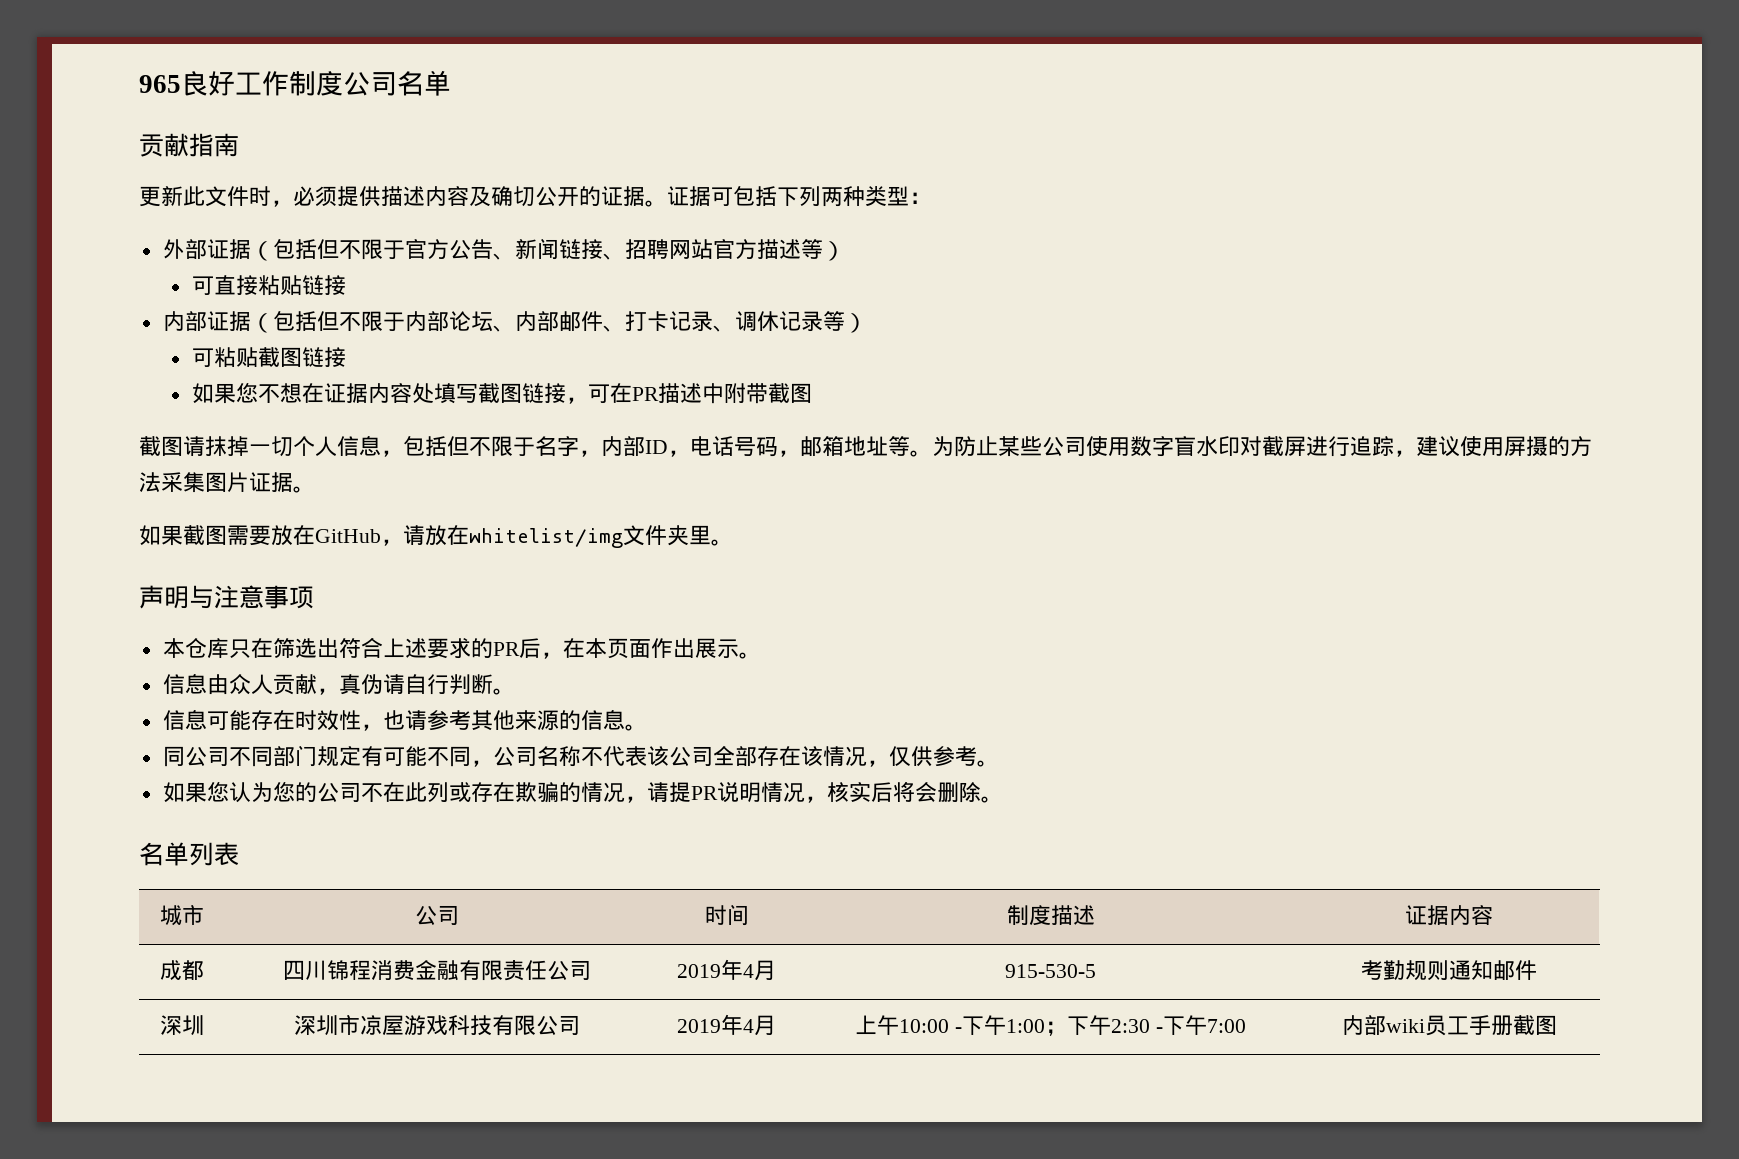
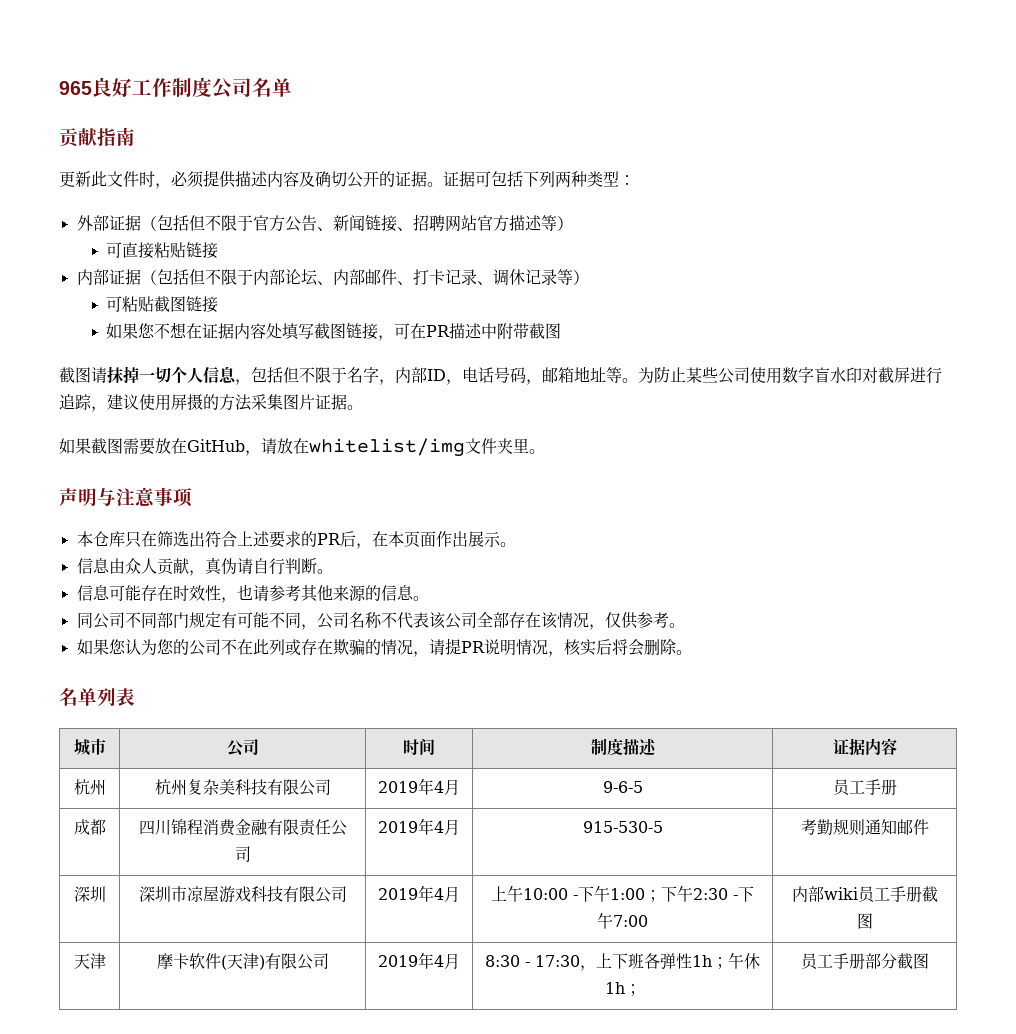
+ 杭州 | 杭州复杂美科技有限公司 | 2019年4月 | 9-6-5 | 员工手册
+ 天津 | 摩卡软件(天津)有限公司 | 2019年4月 | 8:30 - 17:30，上下班各弹性1h；午休1h； | 员工手册部分截图

